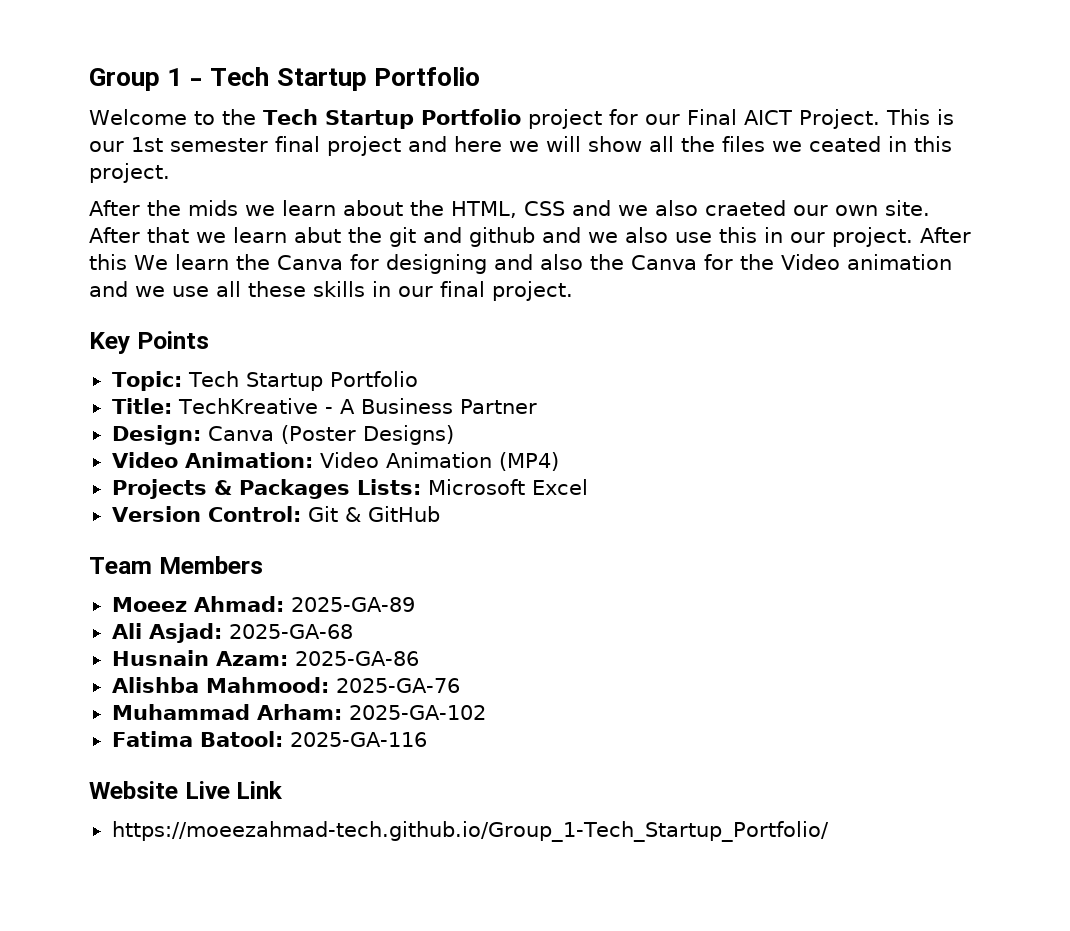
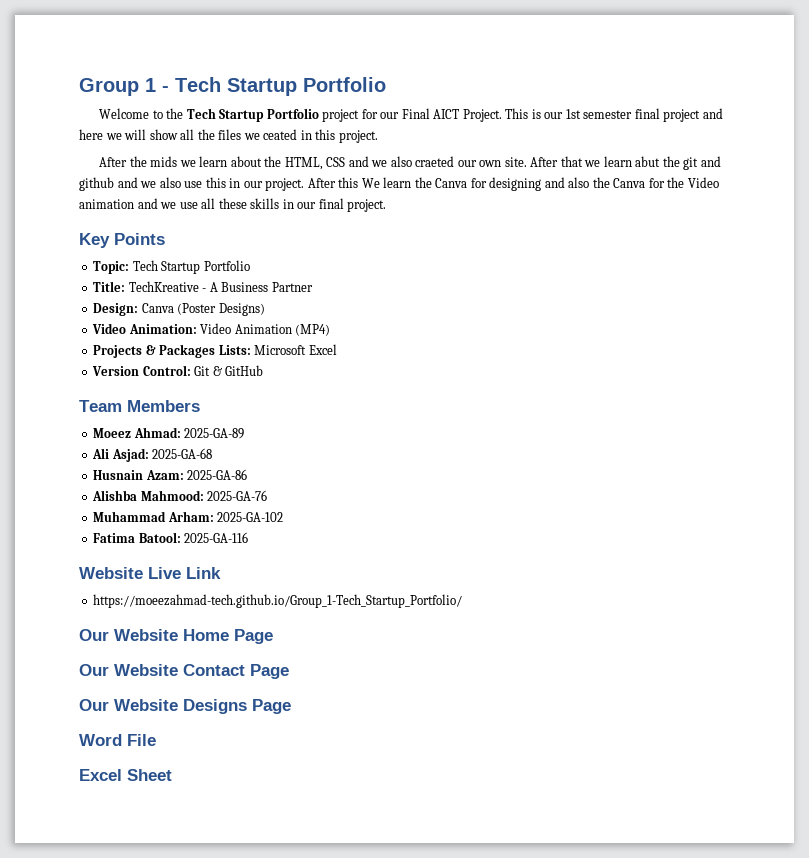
+ Our Website Home Page
+ Our Website Contact Page
+ Our Website Designs Page
+ Word File
+ Excel Sheet

